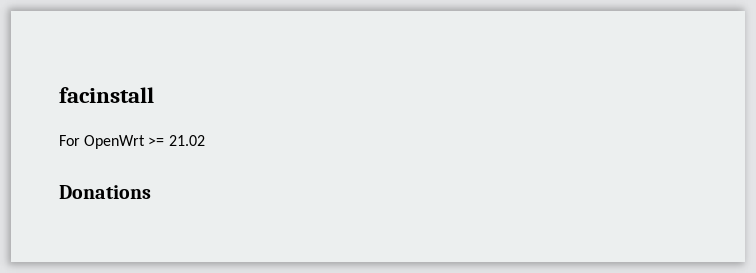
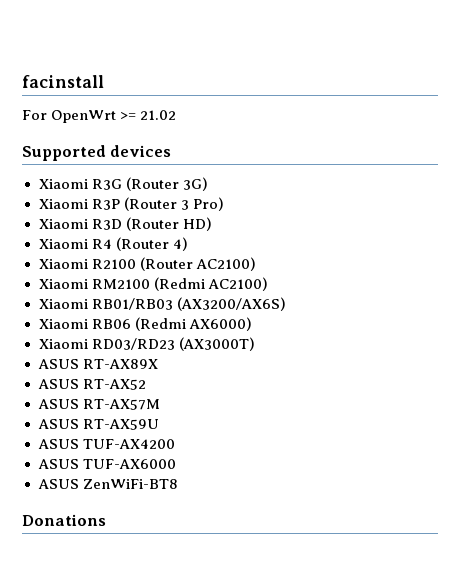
+ Supported devices
+ Xiaomi R3G (Router 3G)
+ Xiaomi R3P (Router 3 Pro)
+ Xiaomi R3D (Router HD)
+ Xiaomi R4 (Router 4)
+ Xiaomi R2100 (Router AC2100)
+ Xiaomi RM2100 (Redmi AC2100)
+ Xiaomi RB01/RB03 (AX3200/AX6S)
+ Xiaomi RB06 (Redmi AX6000)
+ Xiaomi RD03/RD23 (AX3000T)
+ ASUS RT-AX89X
+ ASUS RT-AX52
+ ASUS RT-AX57M
+ ASUS RT-AX59U
+ ASUS TUF-AX4200
+ ASUS TUF-AX6000
+ ASUS ZenWiFi-BT8

